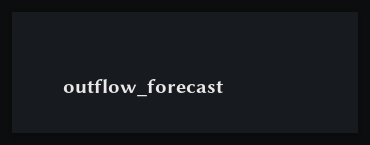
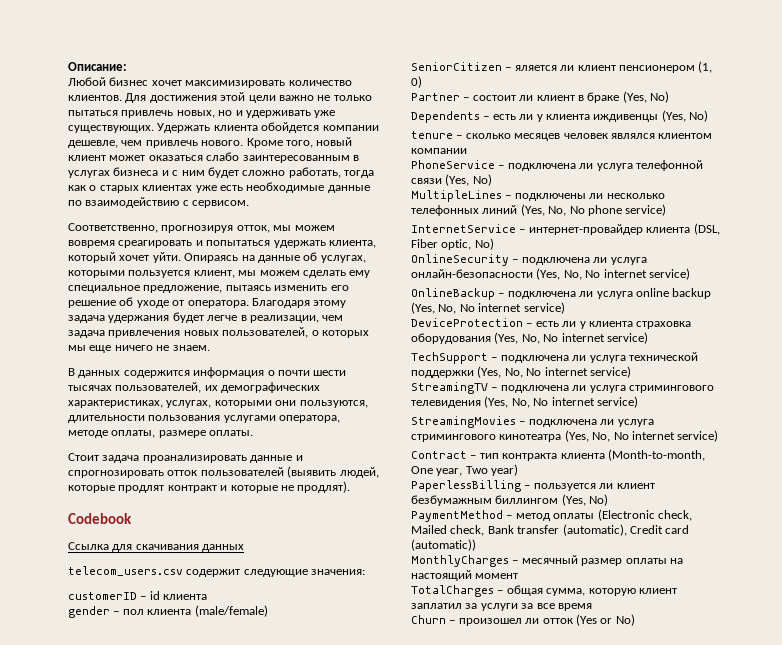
- outflow_forecast
+ Описание:
+ Любой бизнес хочет максимизировать количество клиентов. Для достижения этой цели важно не только пытаться привлечь новых, но и удерживать уже существующих. Удержать клиента обойдется компании дешевле, чем привлечь нового. Кроме того, новый клиент может оказаться слабо заинтересованным в услугах бизнеса и с ним будет сложно работать, тогда как о старых клиентах уже есть необходимые данные по взаимодействию с сервисом.
+ Соответственно, прогнозируя отток, мы можем вовремя среагировать и попытаться удержать клиента, который хочет уйти. Опираясь на данные об услугах, которыми пользуется клиент, мы можем сделать ему специальное предложение, пытаясь изменить его решение об уходе от оператора. Благодаря этому задача удержания будет легче в реализации, чем задача привлечения новых пользователей, о которых мы еще ничего не знаем.
+ В данных содержится информация о почти шести тысячах пользователей, их демографических характеристиках, услугах, которыми они пользуются, длительности пользования услугами оператора, методе оплаты, размере оплаты.
+ Cтоит задача проанализировать данные и спрогнозировать отток пользователей (выявить людей, которые продлят контракт и которые не продлят).
+ Codebook
+ Ссылка для скачивания данных
+ telecom_users.csv содержит следующие значения:
+ customerID – id клиента
+ gender – пол клиента (male/female)
+ SeniorCitizen – яляется ли клиент пенсионером (1, 0)
+ Partner – состоит ли клиент в браке (Yes, No)
+ Dependents – есть ли у клиента иждивенцы (Yes, No)
+ tenure – сколько месяцев человек являлся клиентом компании
+ PhoneService – подключена ли услуга телефонной связи (Yes, No)
+ MultipleLines – подключены ли несколько телефонных линий (Yes, No, No phone service)
+ InternetService – интернет-провайдер клиента (DSL, Fiber optic, No)
+ OnlineSecurity – подключена ли услуга онлайн-безопасности (Yes, No, No internet service)
+ OnlineBackup – подключена ли услуга online backup (Yes, No, No internet service)
+ DeviceProtection – есть ли у клиента страховка оборудования (Yes, No, No internet service)
+ TechSupport – подключена ли услуга технической поддержки (Yes, No, No internet service)
+ StreamingTV – подключена ли услуга стримингового телевидения (Yes, No, No internet service)
+ StreamingMovies – подключена ли услуга стримингового кинотеатра (Yes, No, No internet service)
+ Contract – тип контракта клиента (Month-to-month, One year, Two year)
+ PaperlessBilling – пользуется ли клиент безбумажным биллингом (Yes, No)
+ PaymentMethod – метод оплаты (Electronic check, Mailed check, Bank transfer (automatic), Credit card (automatic))
+ MonthlyCharges – месячный размер оплаты на настоящий момент
+ TotalCharges – общая сумма, которую клиент заплатил за услуги за все время
+ Churn – произошел ли отток (Yes or No)

